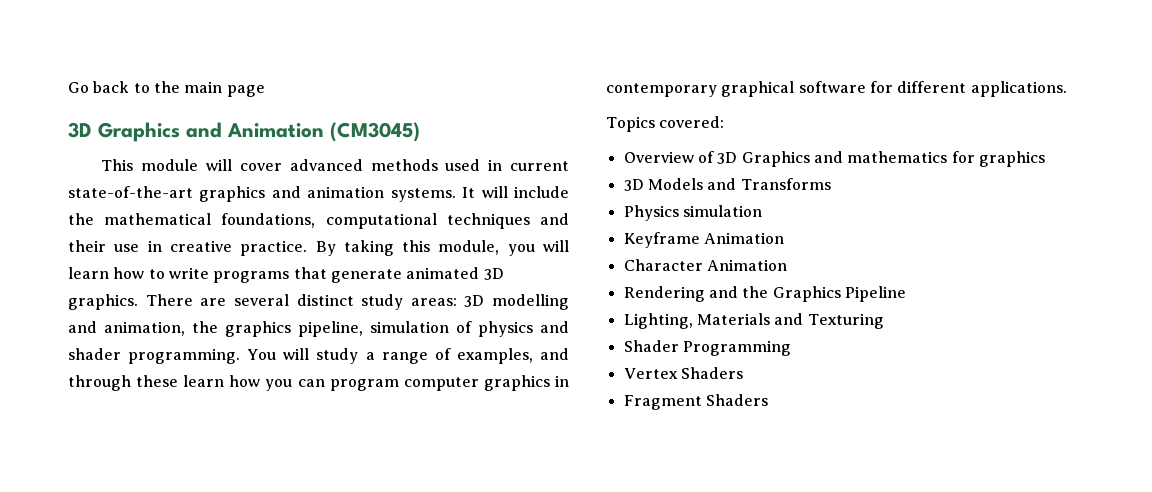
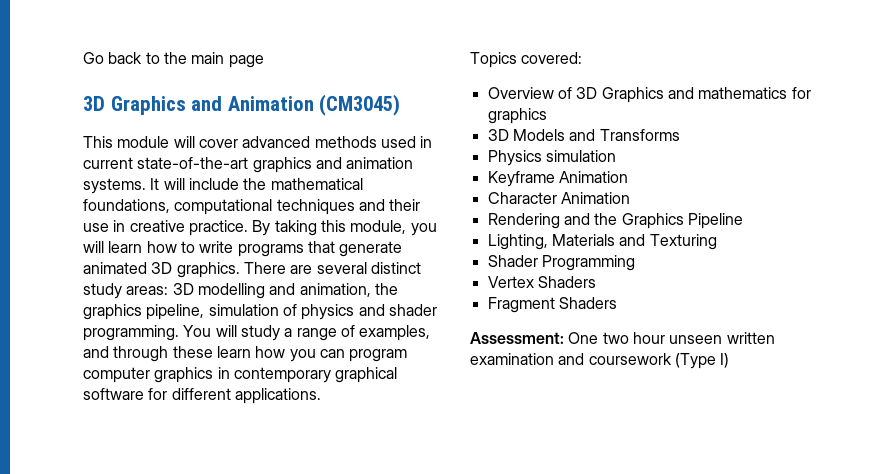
+ Assessment: One two hour unseen written examination and coursework (Type I)

